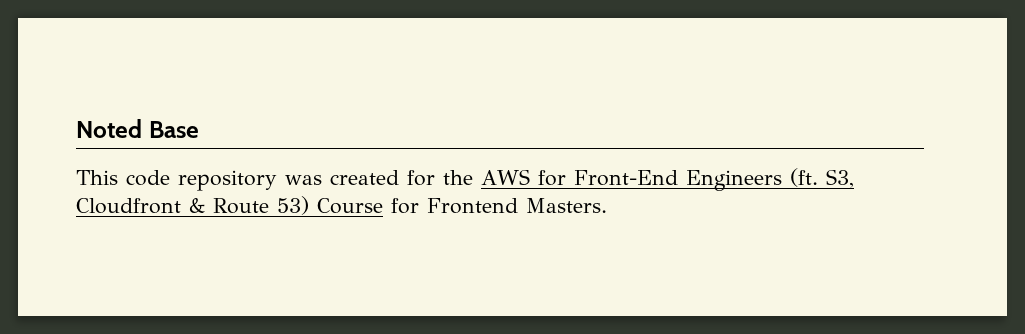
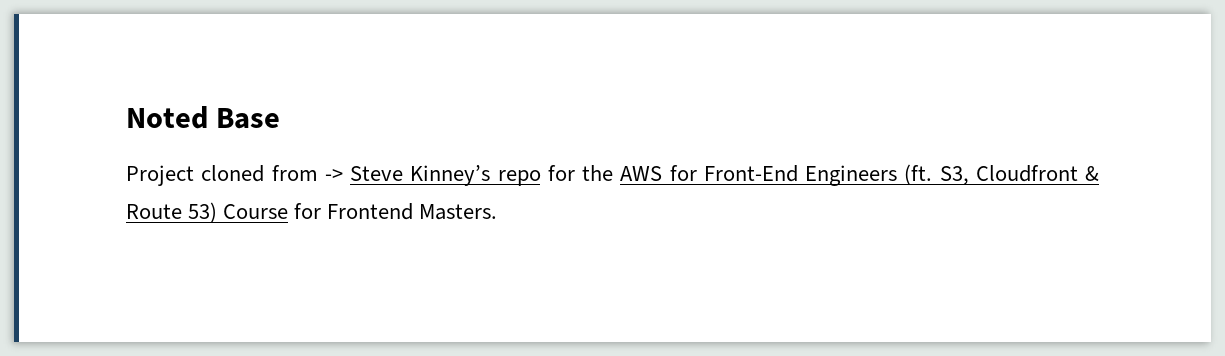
- This code repository was created for the AWS for Front-End Engineers (ft.
+ Project cloned from -> Steve Kinney’s repo for the AWS for Front-End Engineers (ft.

